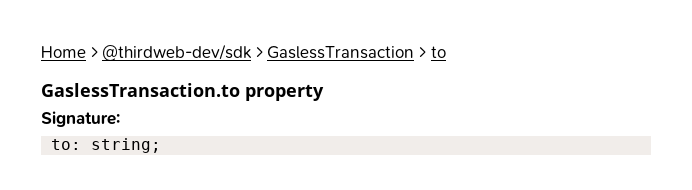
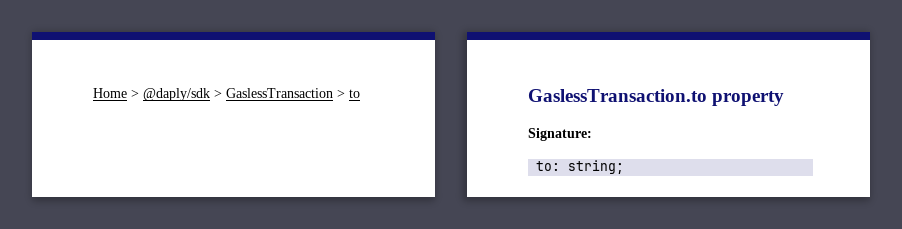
- Home > @thirdweb-dev/sdk > GaslessTransaction > to
+ Home > @daply/sdk > GaslessTransaction > to

